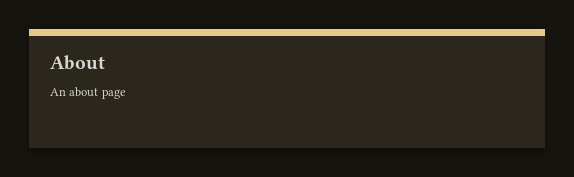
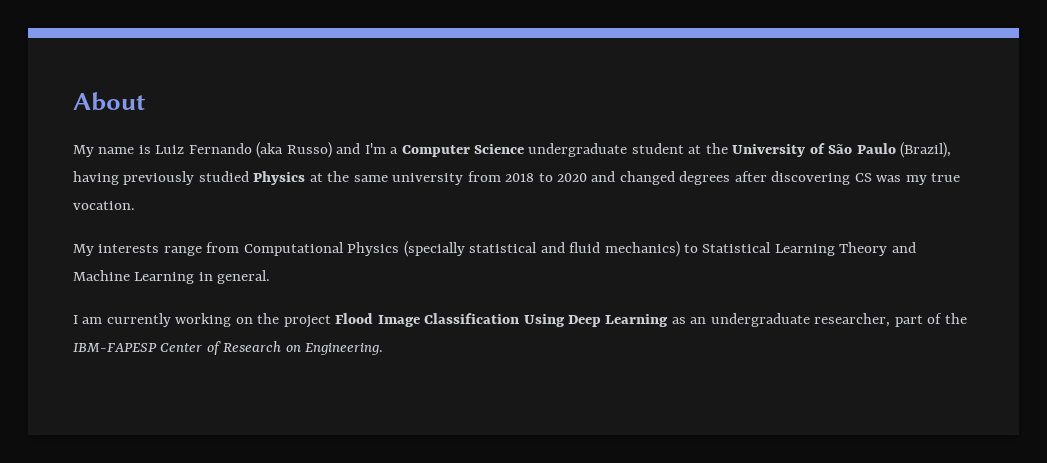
- An about page
+ My name is Luiz Fernando (aka Russo) and I'm a Computer Science undergraduate student at the University of São Paulo (Brazil), having previously studied Physics at the same university from 2018 to 2020 and changed degrees after discovering CS was my true vocation.
+ My interests range from Computational Physics (specially statistical and fluid mechanics) to Statistical Learning Theory and Machine Learning in general.
+ I am currently working on the project Flood Image Classification Using Deep Learning as an undergraduate researcher, part of the IBM-FAPESP Center of Research on Engineering.

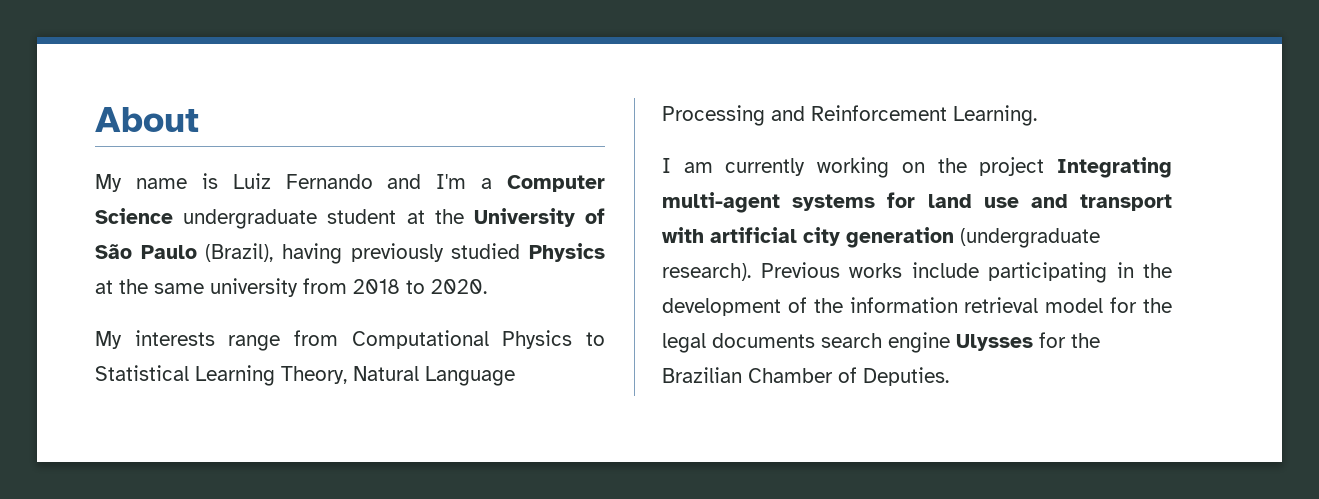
- My name is Luiz Fernando (aka Russo) and I'm a Computer Science undergraduate student at the University of São Paulo (Brazil), having previously studied Physics at the same university from 2018 to 2020 and changed degrees after discovering CS was my true vocation.
+ My name is Luiz Fernando and I'm a Computer Science undergraduate student at the University of São Paulo (Brazil), having previously studied Physics at the same university from 2018 to 2020.
- My interests range from Computational Physics (specially statistical and fluid mechanics) to Statistical Learning Theory and Machine Learning in general.
+ My interests range from Computational Physics to Statistical Learning Theory, Natural Language Processing and Reinforcement Learning.
- I am currently working on the project Flood Image Classification Using Deep Learning as an undergraduate researcher, part of the IBM-FAPESP Center of Research on Engineering.
+ I am currently working on the project Integrating multi-agent systems for land use and transport with artificial city generation (undergraduate research). Previous works include participating in the development of the information retrieval model for the legal documents search engine Ulysses for the Brazilian Chamber of Deputies.

